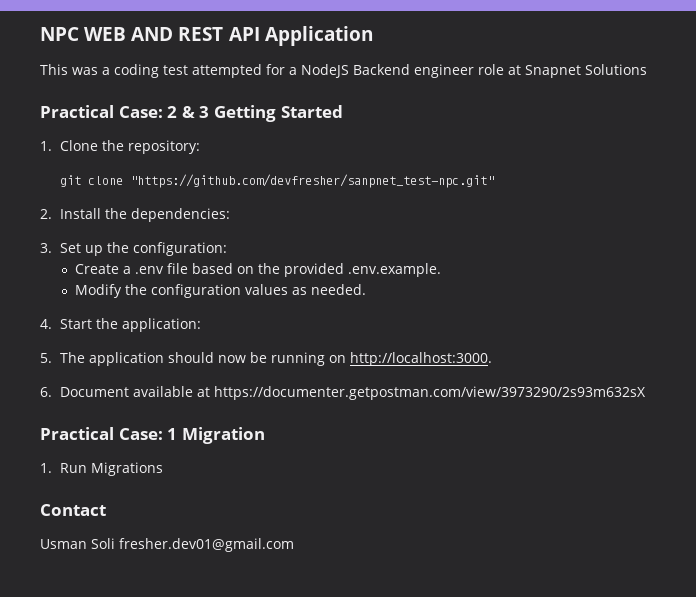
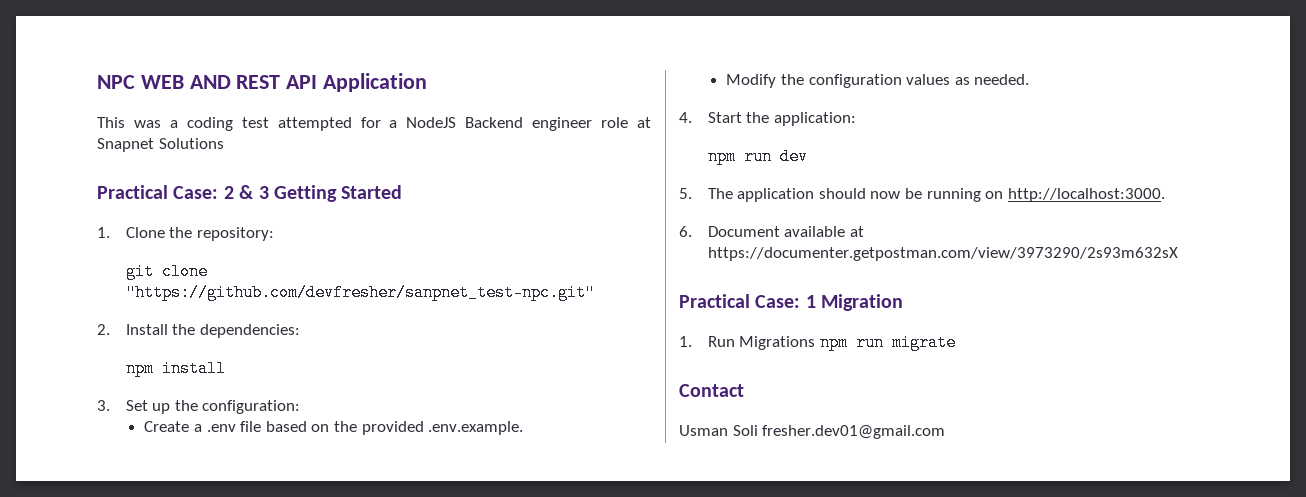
+ npm install
+ npm run dev
- 1. Run Migrations
+ 1. Run Migrations npm run migrate

